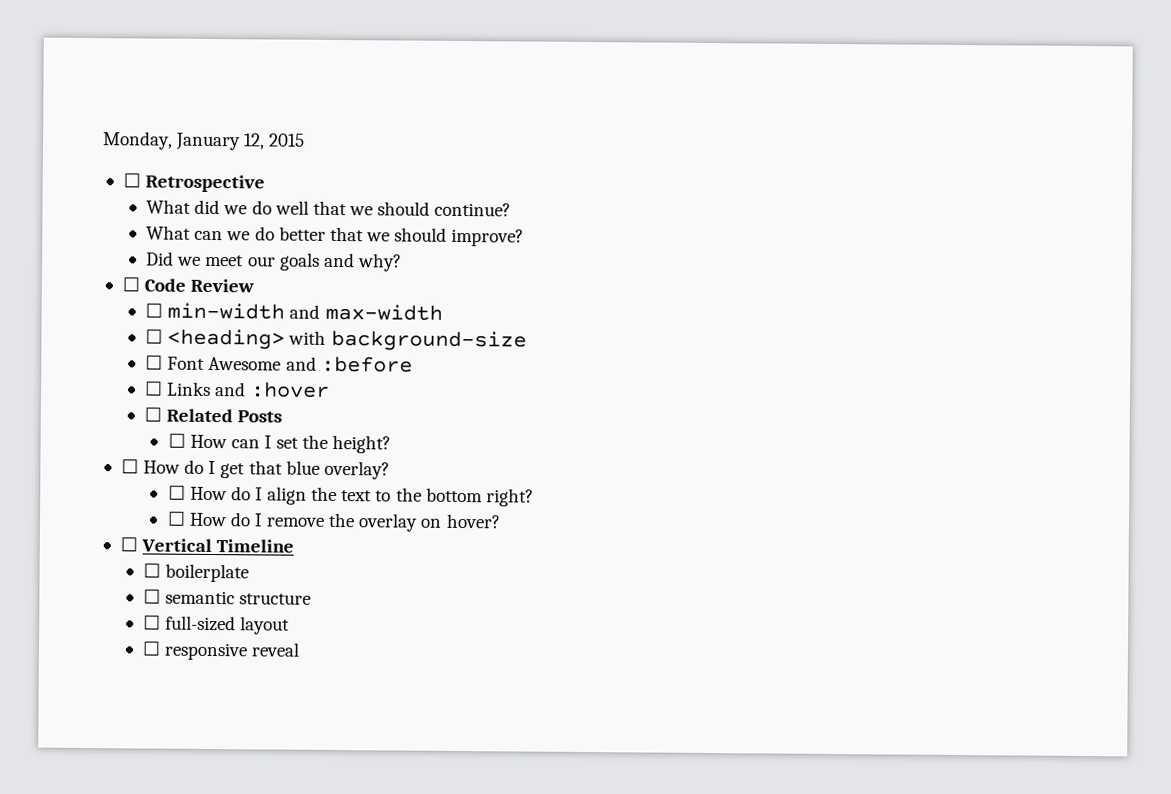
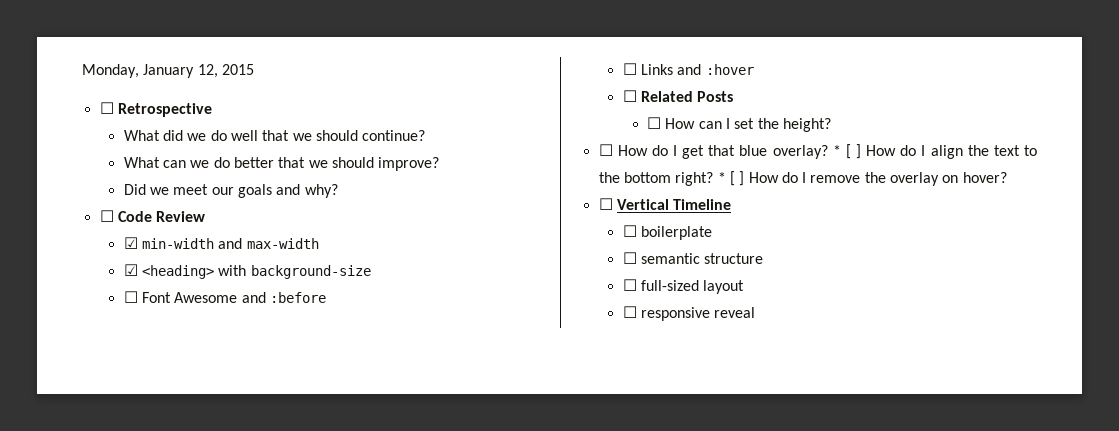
- ☐ min-width and max-width
+ ☑ min-width and max-width
- ☐ <heading> with background-size
+ ☑ <heading> with background-size
- ☐ How do I get that blue overlay?
- ☐ How do I align the text to the bottom right?
- ☐ How do I remove the overlay on hover?
+ ☐ How do I get that blue overlay? * [ ] How do I align the text to the bottom right? * [ ] How do I remove the overlay on hover?

